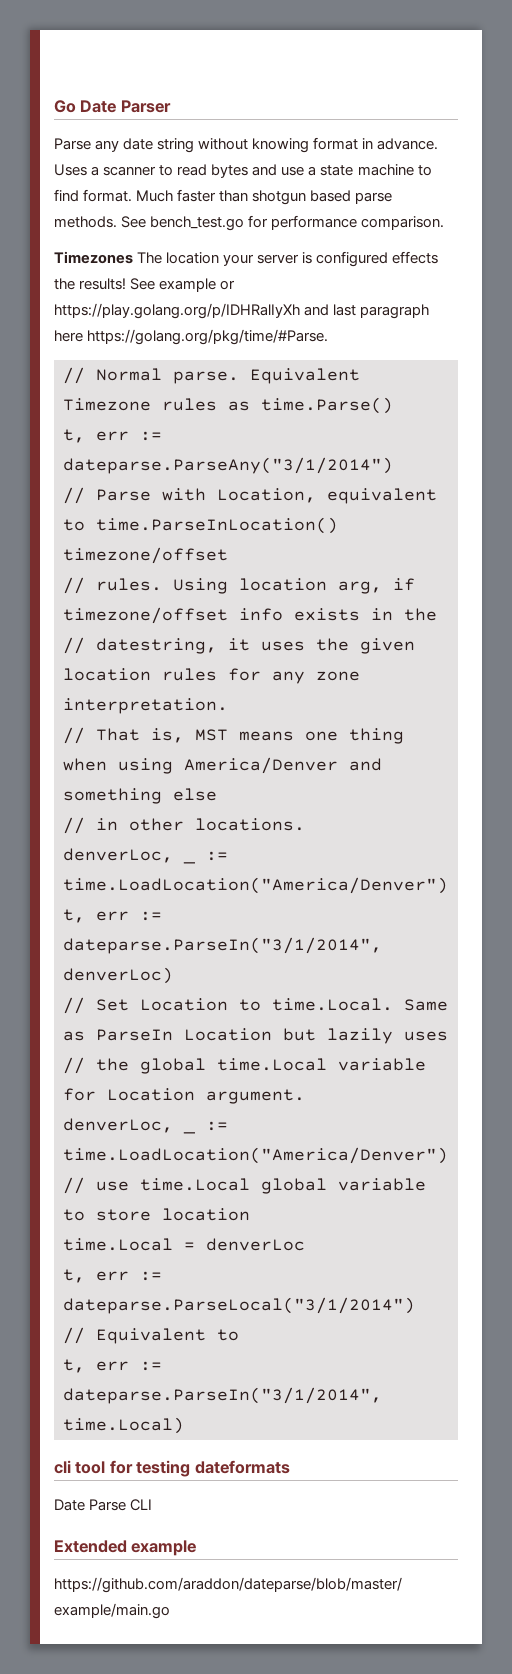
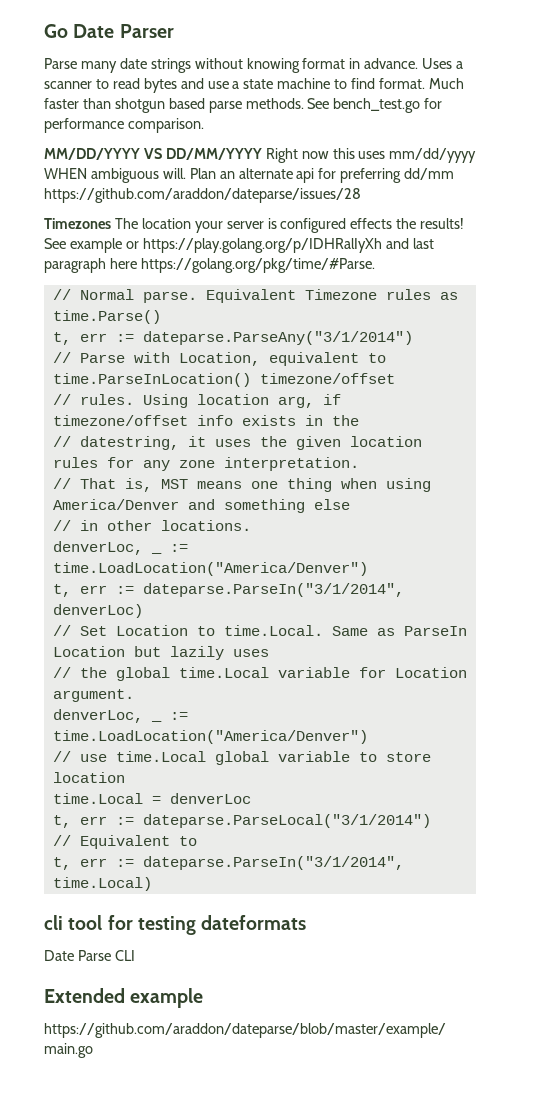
- Parse any date string without knowing format in advance.
+ Parse many date strings without knowing format in advance.
+ MM/DD/YYYY VS DD/MM/YYYY Right now this uses mm/dd/yyyy WHEN ambiguous will. Plan an alternate api for preferring dd/mm https://github.com/araddon/dateparse/issues/28

